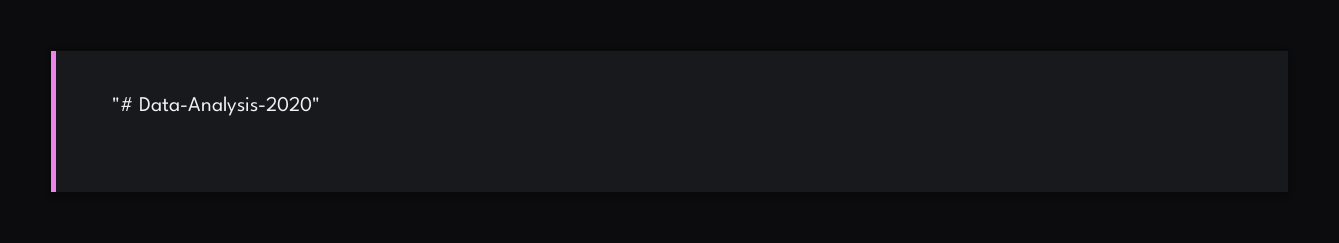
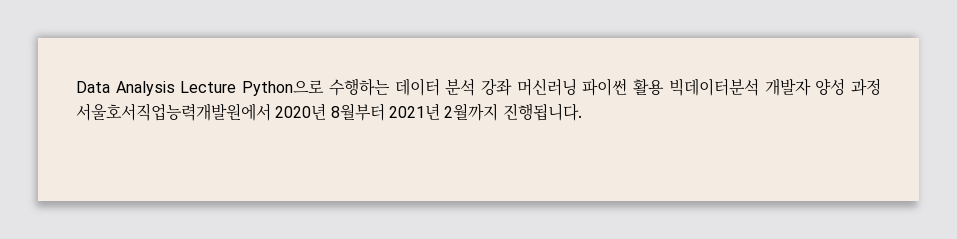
- "# Data-Analysis-2020"
+ Data Analysis Lecture Python으로 수행하는 데이터 분석 강좌 머신러닝 파이썬 활용 빅데이터분석 개발자 양성 과정 서울호서직업능력개발원에서 2020년 8월부터 2021년 2월까지 진행됩니다.

